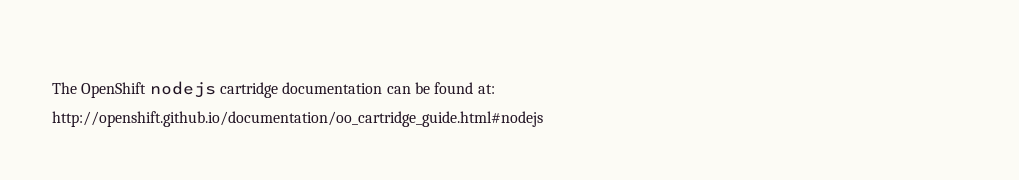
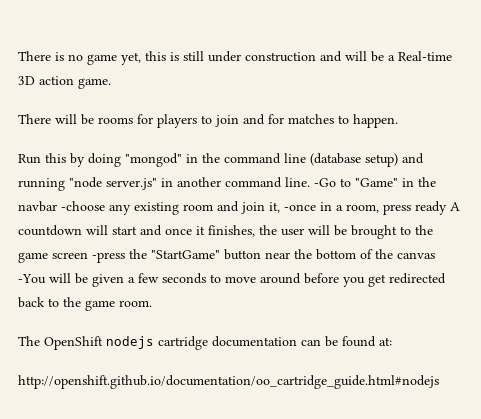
+ There is no game yet, this is still under construction and will be a Real-time 3D action game.
+ There will be rooms for players to join and for matches to happen.
+ Run this by doing "mongod" in the command line (database setup) and running "node server.js" in another command line. -Go to "Game" in the navbar -choose any existing room and join it, -once in a room, press ready A countdown will start and once it finishes, the user will be brought to the game screen -press the "StartGame" button near the bottom of the canvas -You will be given a few seconds to move around before you get redirected back to the game room.

